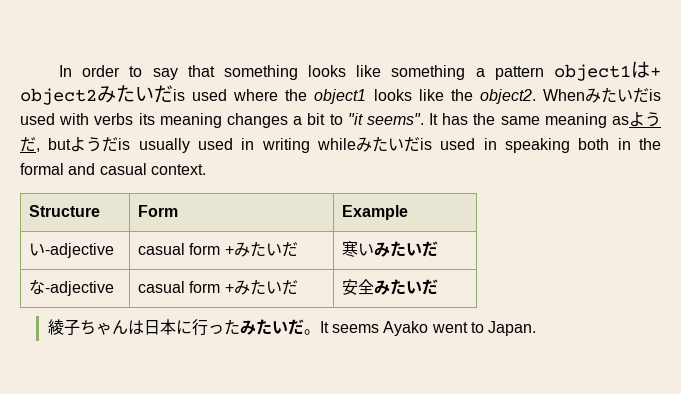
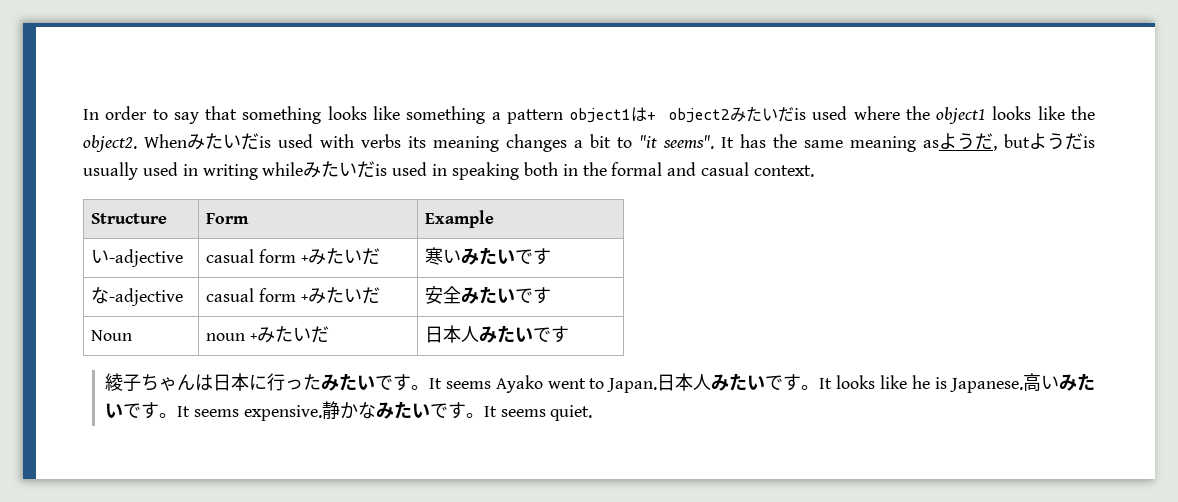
- い-adjective | casual form +みたいだ | 寒いみたいだ
+ い-adjective | casual form +みたいだ | 寒いみたいです
- な-adjective | casual form +みたいだ | 安全みたいだ
+ な-adjective | casual form +みたいだ | 安全みたいです
+ Noun | noun +みたいだ | 日本人みたいです
- 綾子ちゃんは日本に行ったみたいだ。
+ 綾子ちゃんは日本に行ったみたいです。
+ 日本人みたいです。It looks like he is Japanese.高いみたいです。It seems expensive.静かなみたいです。It seems quiet.

